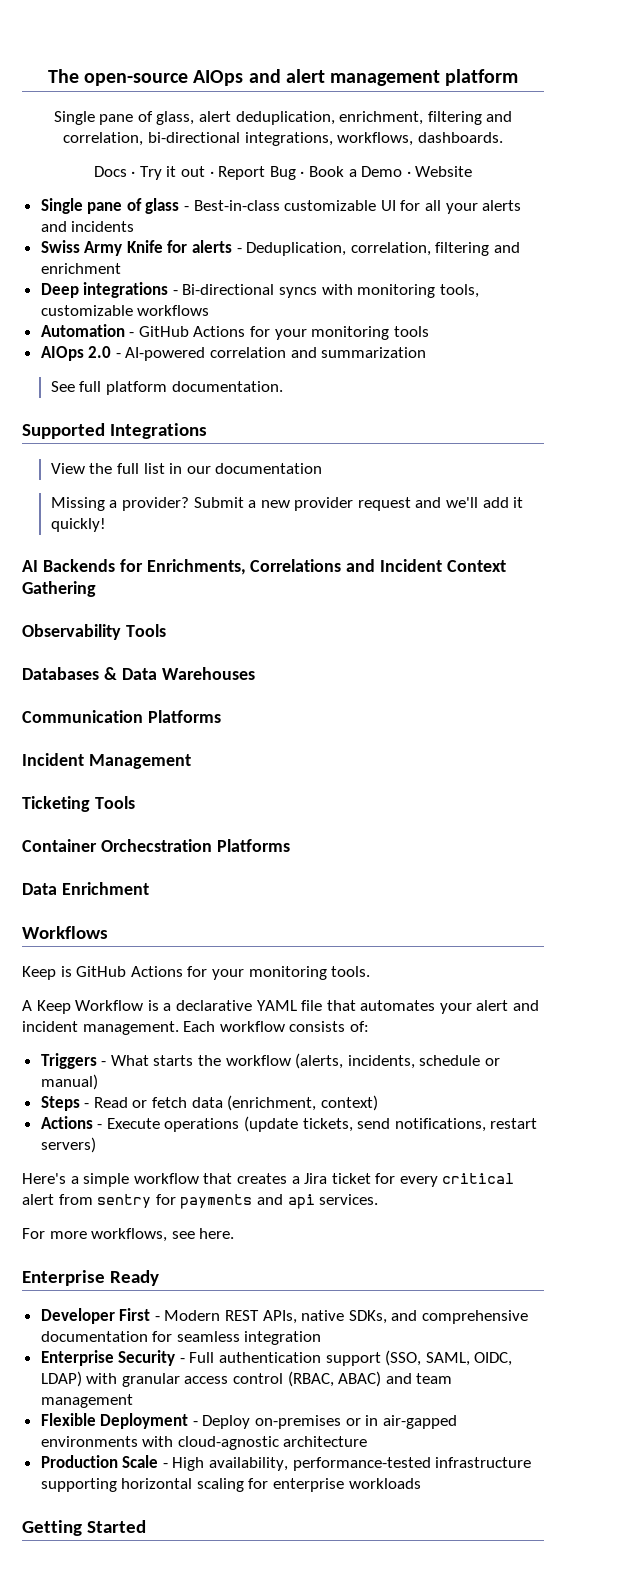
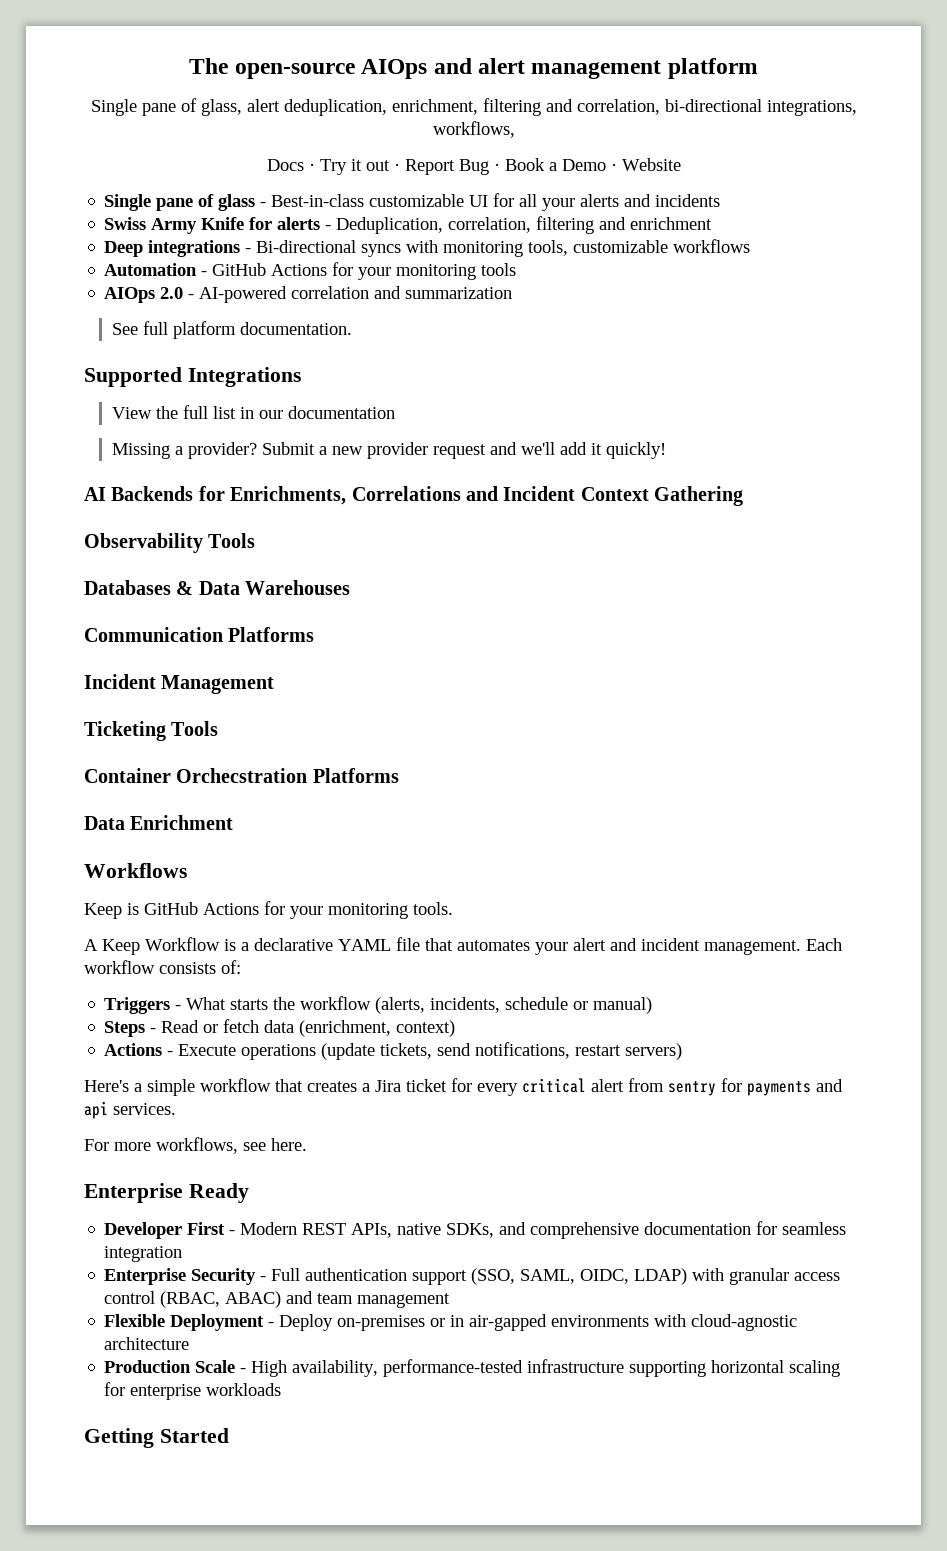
- Single pane of glass, alert deduplication, enrichment, filtering and correlation, bi-directional integrations, workflows, dashboards.
+ Single pane of glass, alert deduplication, enrichment, filtering and correlation, bi-directional integrations, workflows,

